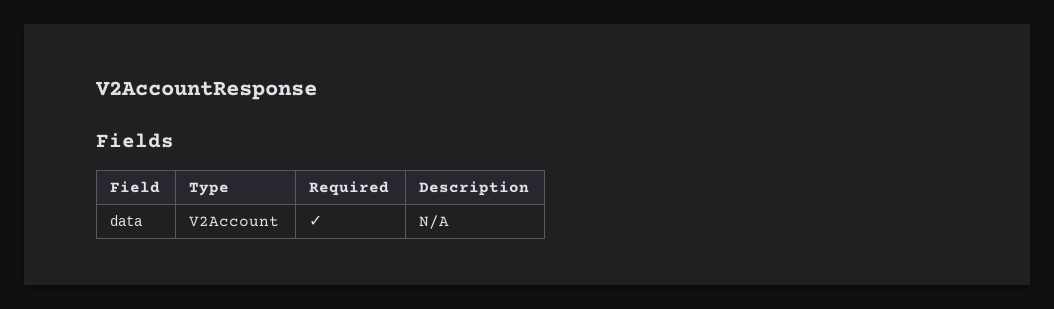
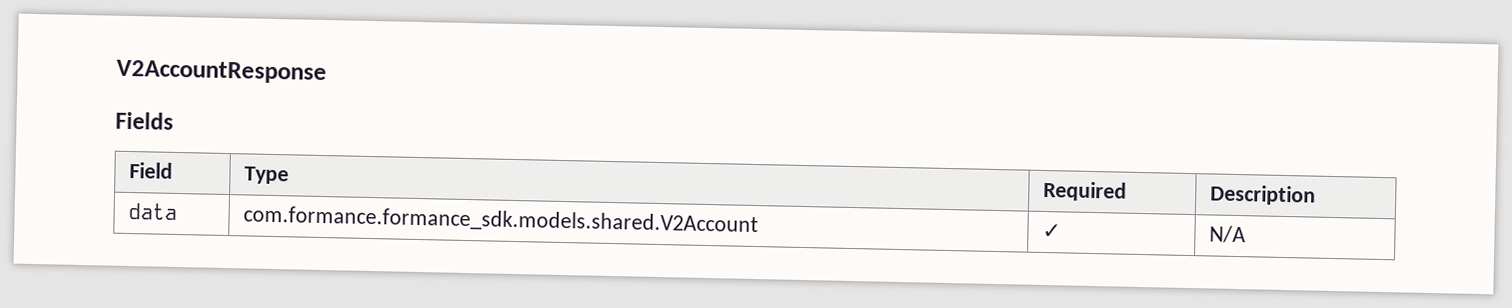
- data | V2Account | ✓ | N/A
+ data | com.formance.formance_sdk.models.shared.V2Account | ✓ | N/A

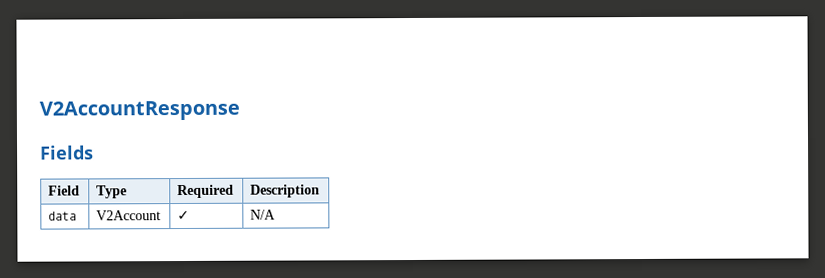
- data | com.formance.formance_sdk.models.shared.V2Account | ✓ | N/A
+ data | V2Account | ✓ | N/A

